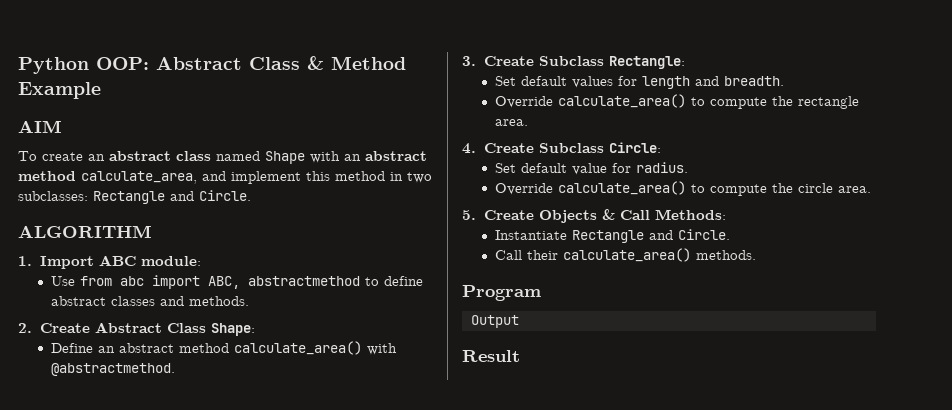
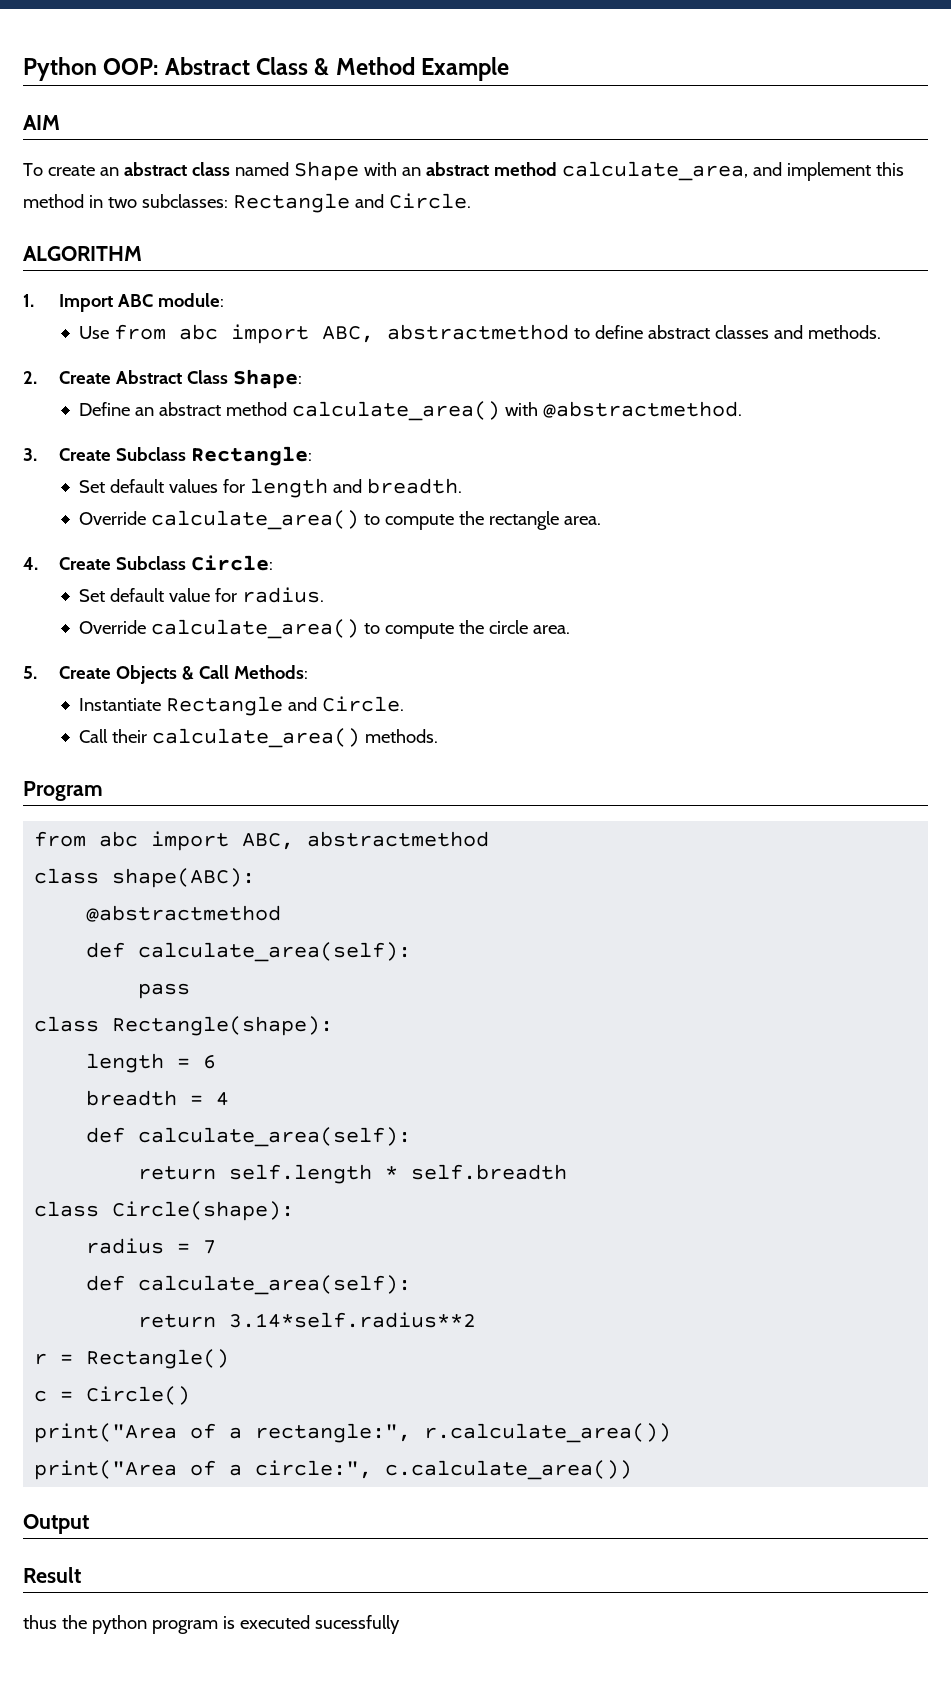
  Program
+ from abc import ABC, abstractmethod
+ class shape(ABC):
+ @abstractmethod
+ def calculate_area(self):
+ pass
+ class Rectangle(shape):
+ length = 6
+ breadth = 4
+ def calculate_area(self):
+ return self.length * self.breadth
+ class Circle(shape):
+ radius = 7
+ def calculate_area(self):
+ return 3.14*self.radius**2
+ r = Rectangle()
+ c = Circle()
+ print("Area of a rectangle:", r.calculate_area())
+ print("Area of a circle:", c.calculate_area())
  Output
  Result
+ thus the python program is executed sucessfully

